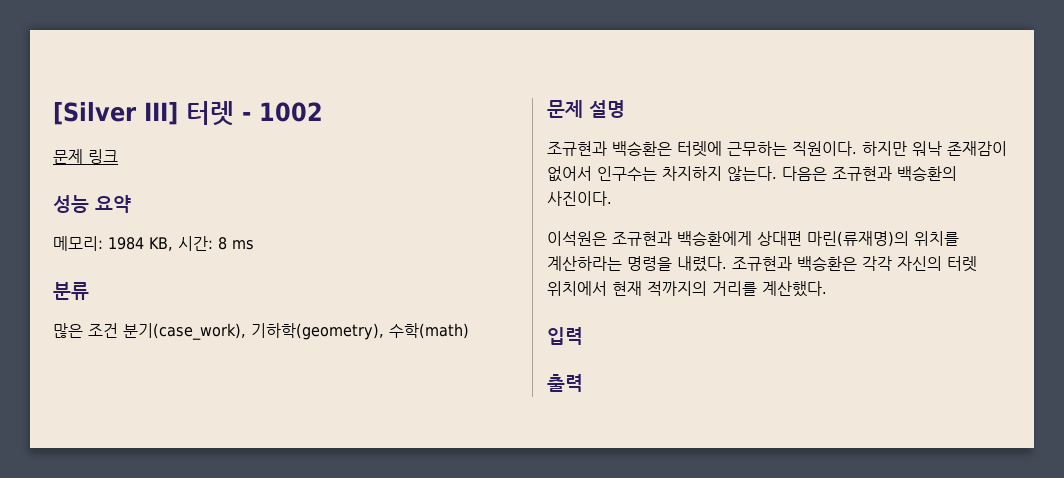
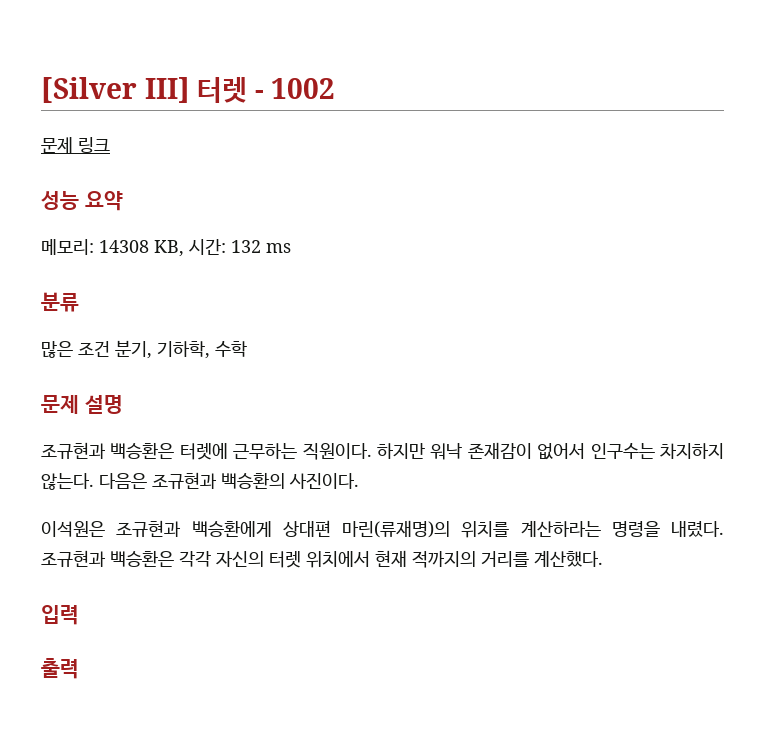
- 메모리: 1984 KB, 시간: 8 ms
+ 메모리: 14308 KB, 시간: 132 ms
- 많은 조건 분기(case_work), 기하학(geometry), 수학(math)
+ 많은 조건 분기, 기하학, 수학

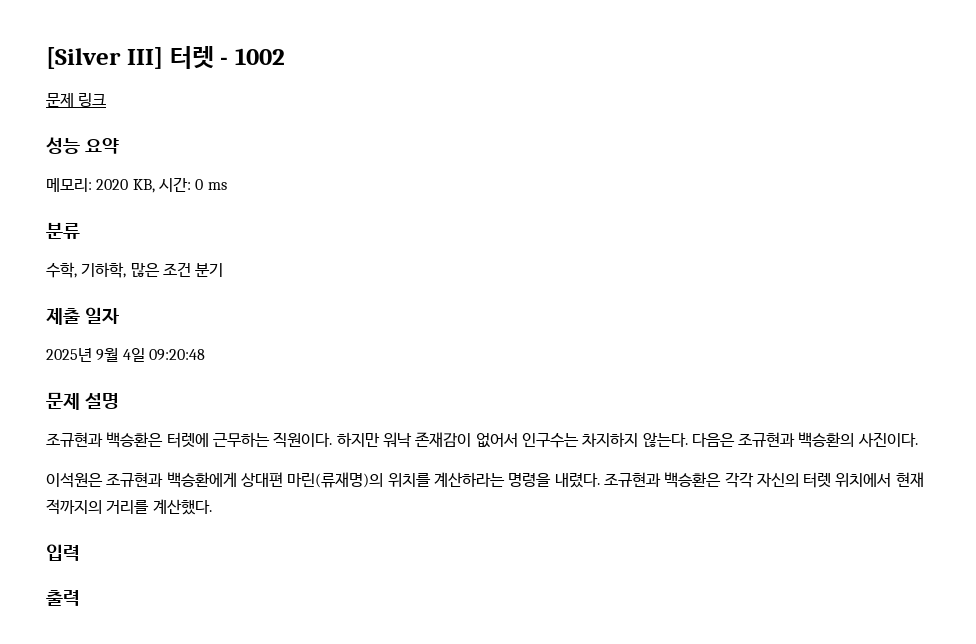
- 메모리: 14308 KB, 시간: 132 ms
+ 메모리: 2020 KB, 시간: 0 ms
- 많은 조건 분기, 기하학, 수학
+ 수학, 기하학, 많은 조건 분기
+ 제출 일자
+ 2025년 9월 4일 09:20:48

